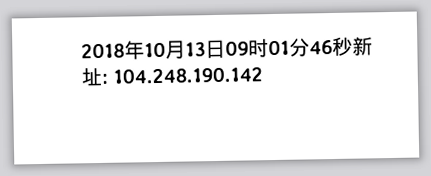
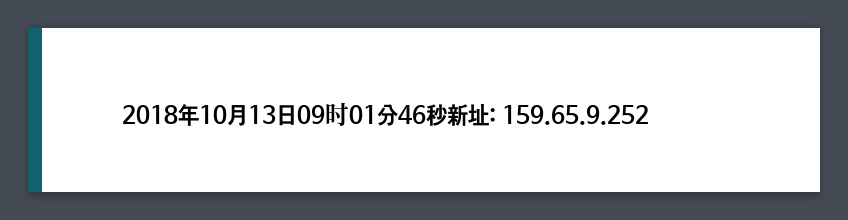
- 2018年10月13日09时01分46秒新址: 104.248.190.142
+ 2018年10月13日09时01分46秒新址: 159.65.9.252

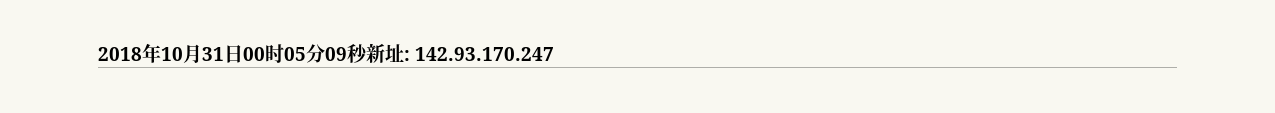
- 2018年10月13日09时01分46秒新址: 159.65.9.252
+ 2018年10月31日00时05分09秒新址: 142.93.170.247

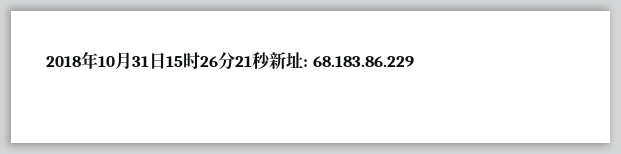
- 2018年10月31日00时05分09秒新址: 142.93.170.247
+ 2018年10月31日15时26分21秒新址: 68.183.86.229

